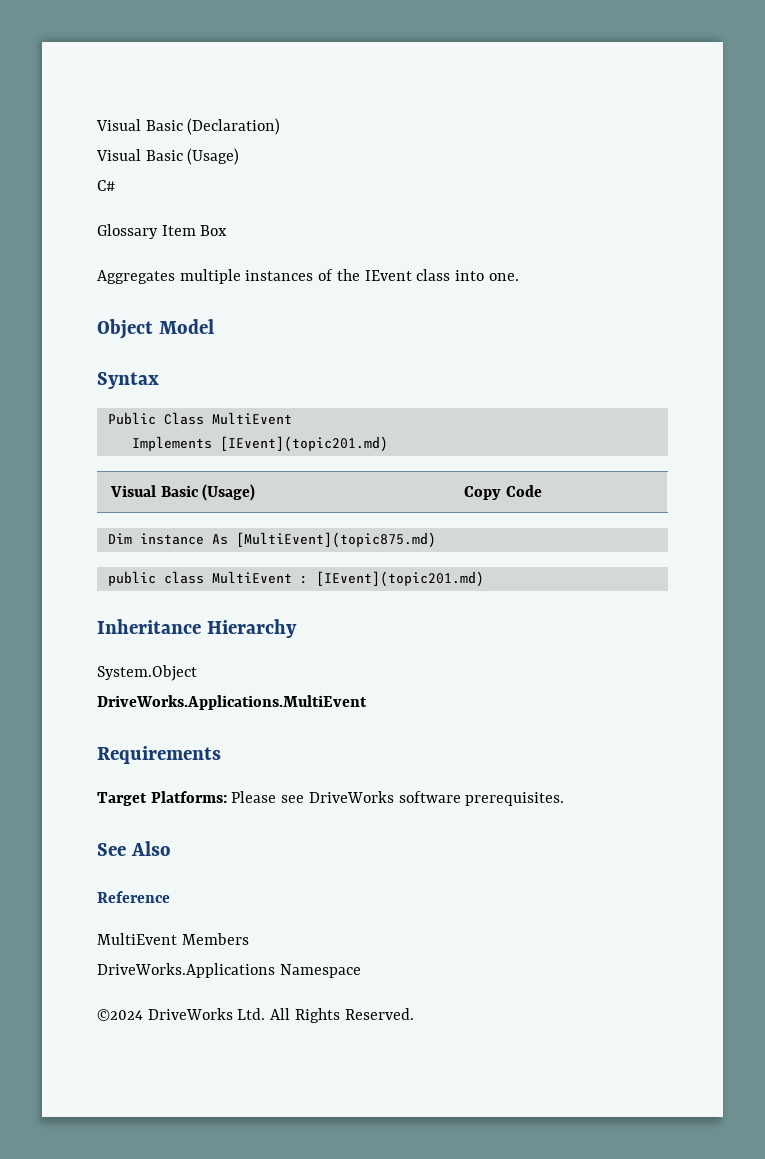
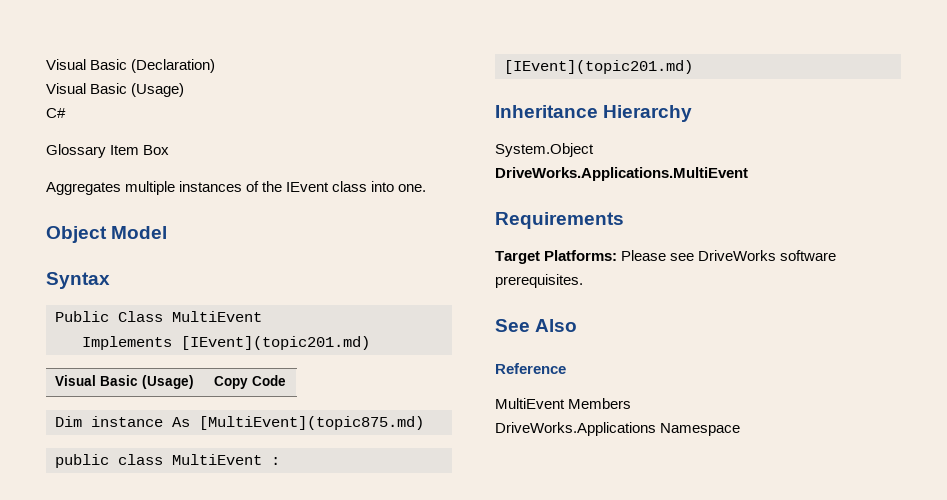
- ©2024 DriveWorks Ltd. All Rights Reserved.

